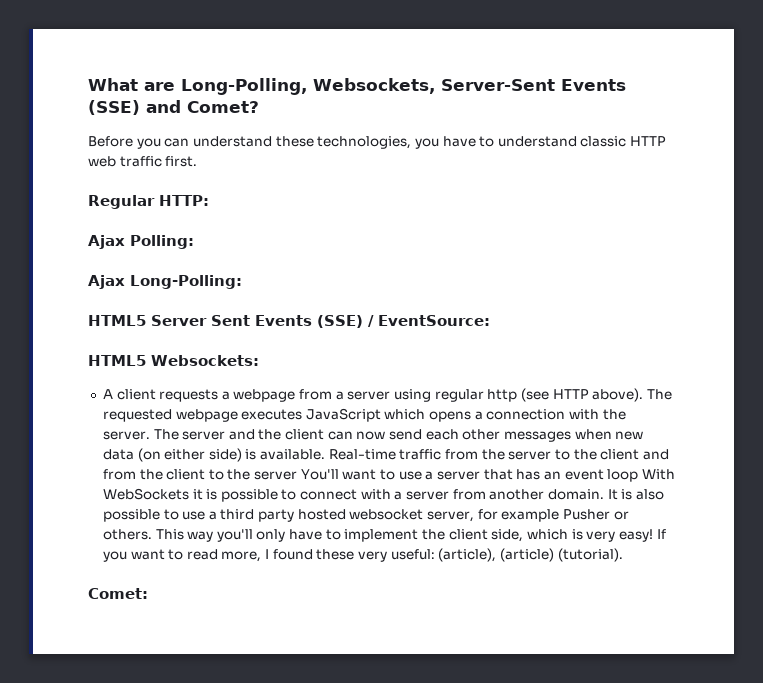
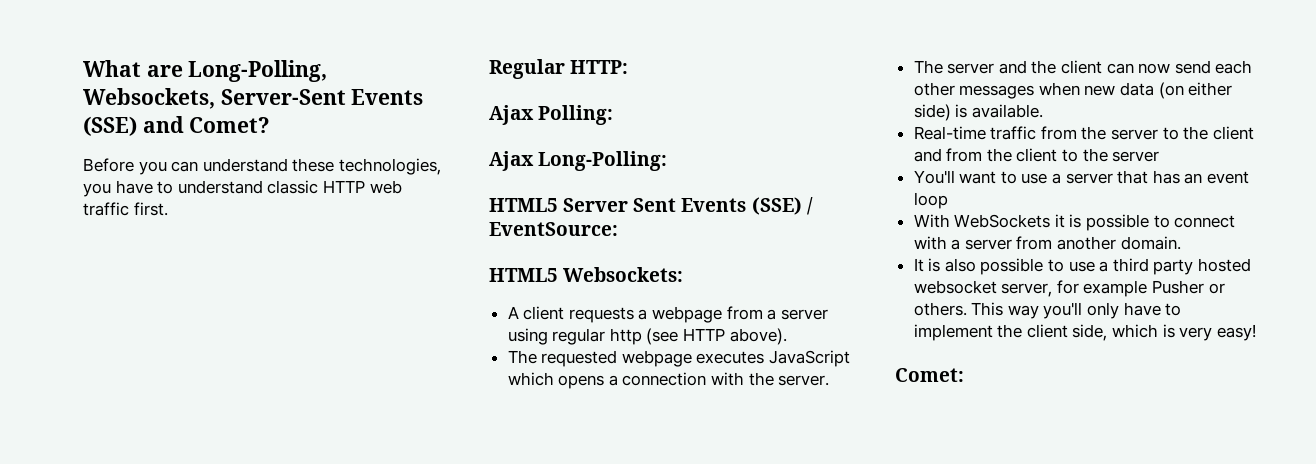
- A client requests a webpage from a server using regular http (see HTTP above). The requested webpage executes JavaScript which opens a connection with the server. The server and the client can now send each other messages when new data (on either side) is available. Real-time traffic from the server to the client and from the client to the server You'll want to use a server that has an event loop With WebSockets it is possible to connect with a server from another domain. It is also possible to use a third party hosted websocket server, for example Pusher or others.
+ A client requests a webpage from a server using regular http (see HTTP above).
+ The requested webpage executes JavaScript which opens a connection with the server.
+ The server and the client can now send each other messages when new data (on either side) is available.
+ Real-time traffic from the server to the client and from the client to the server
+ You'll want to use a server that has an event loop
+ With WebSockets it is possible to connect with a server from another domain.
+ It is also possible to use a third party hosted websocket server, for example Pusher or others.
- If you want to read more, I found these very useful: (article), (article) (tutorial).

